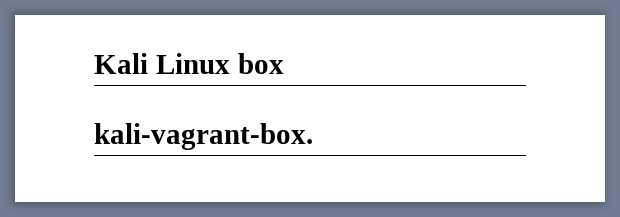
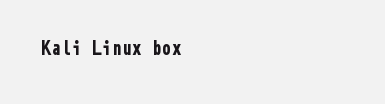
- kali-vagrant-box.

